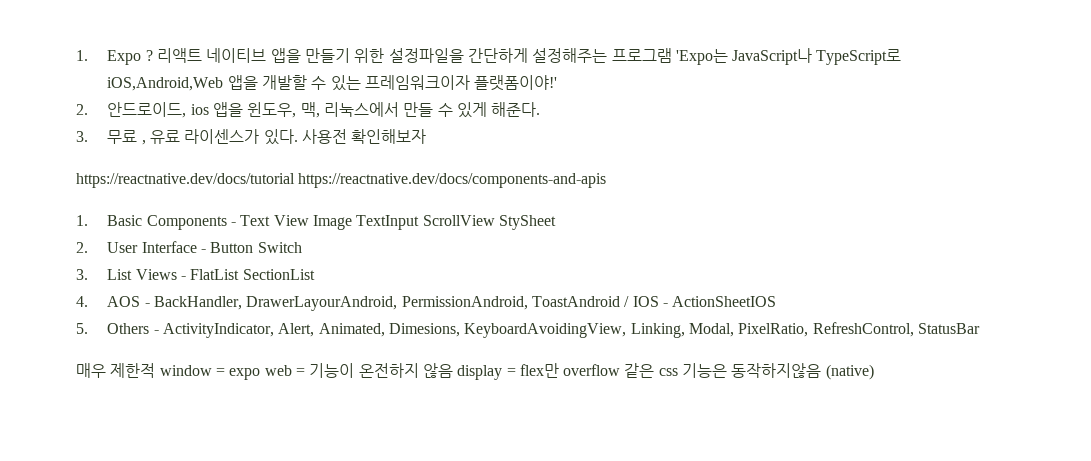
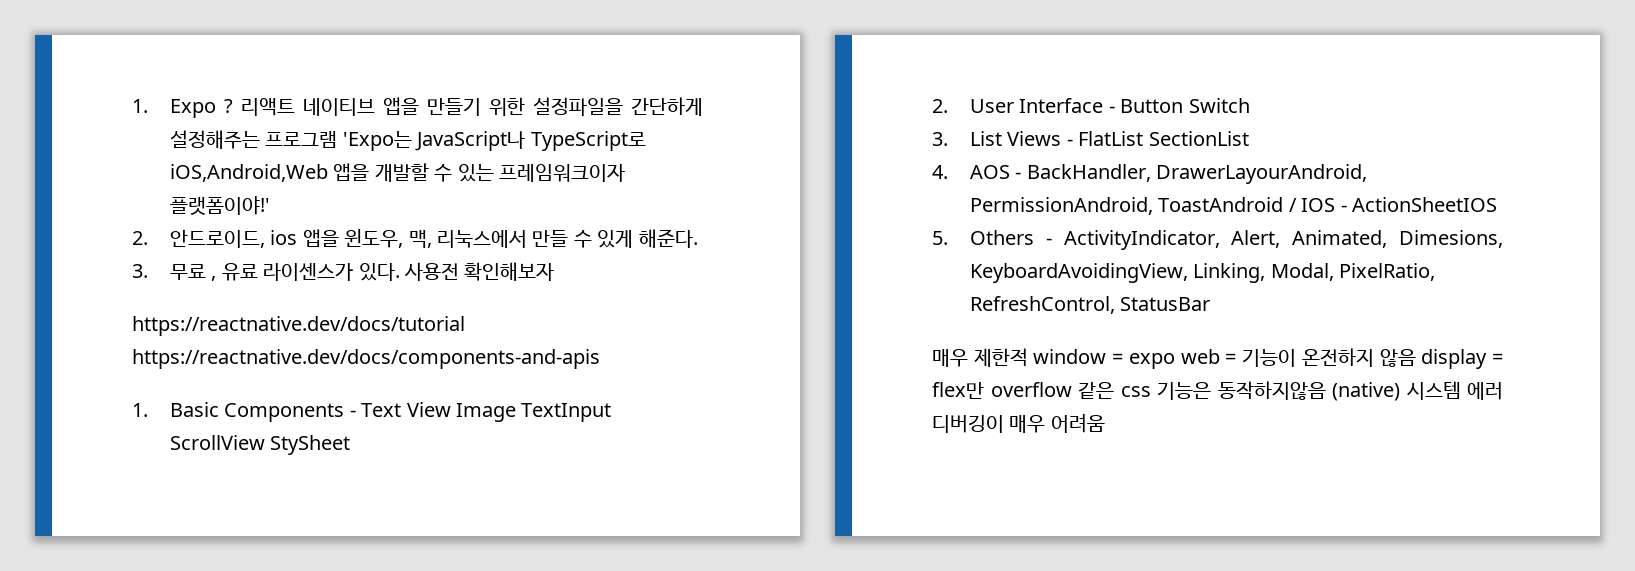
- 매우 제한적 window = expo web = 기능이 온전하지 않음 display = flex만 overflow 같은 css 기능은 동작하지않음 (native)
+ 매우 제한적 window = expo web = 기능이 온전하지 않음 display = flex만 overflow 같은 css 기능은 동작하지않음 (native) 시스템 에러 디버깅이 매우 어려움

